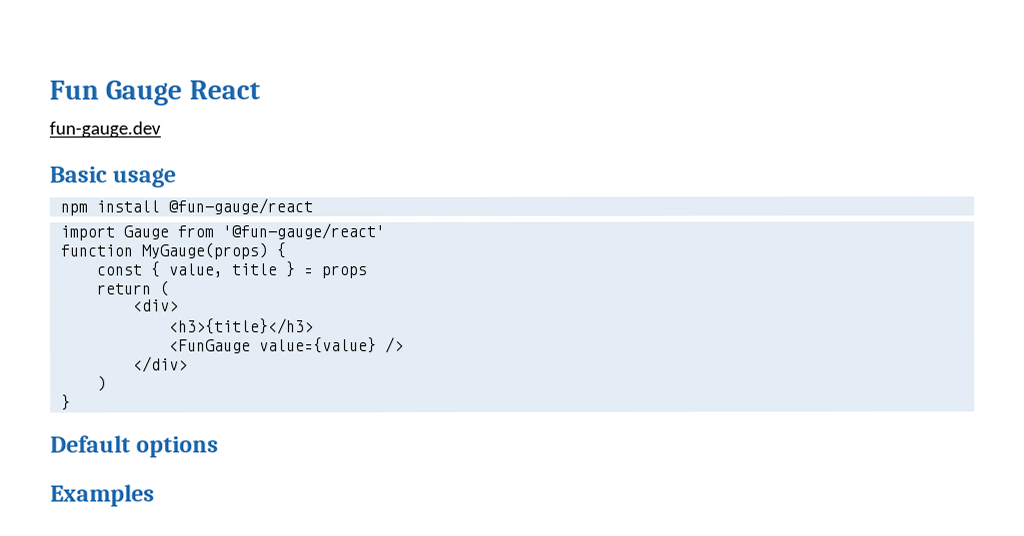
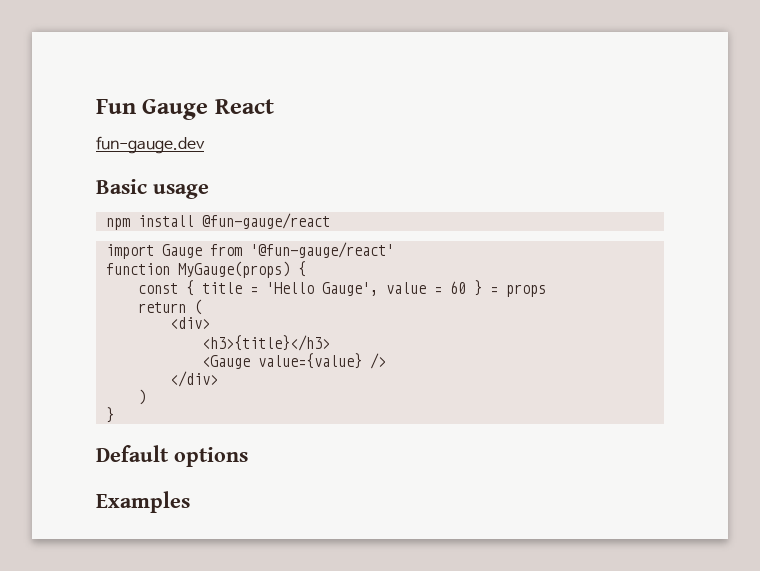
- const { value, title } = props
+ const { title = 'Hello Gauge', value = 60 } = props
- <FunGauge value={value} />
+ <Gauge value={value} />

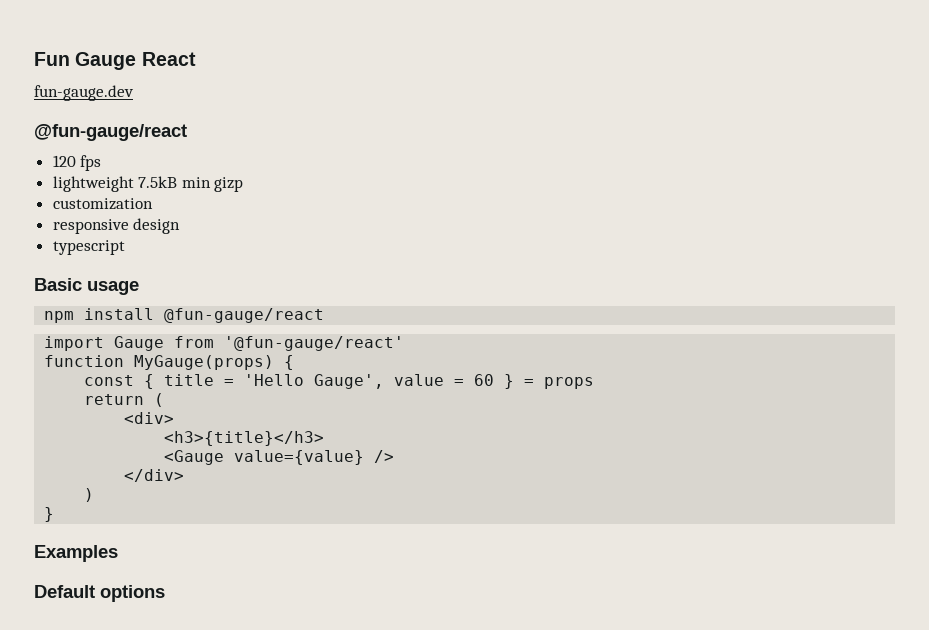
  fun-gauge.dev
+ @fun-gauge/react
+ 120 fps
+ lightweight 7.5kB min gizp
+ customization
+ responsive design
+ typescript
+ Examples
- Examples

